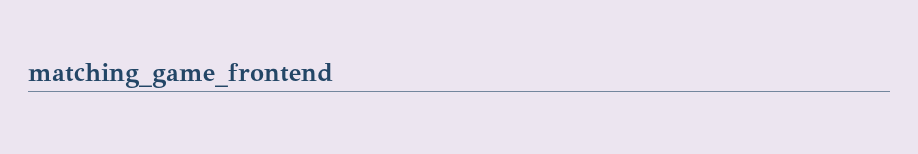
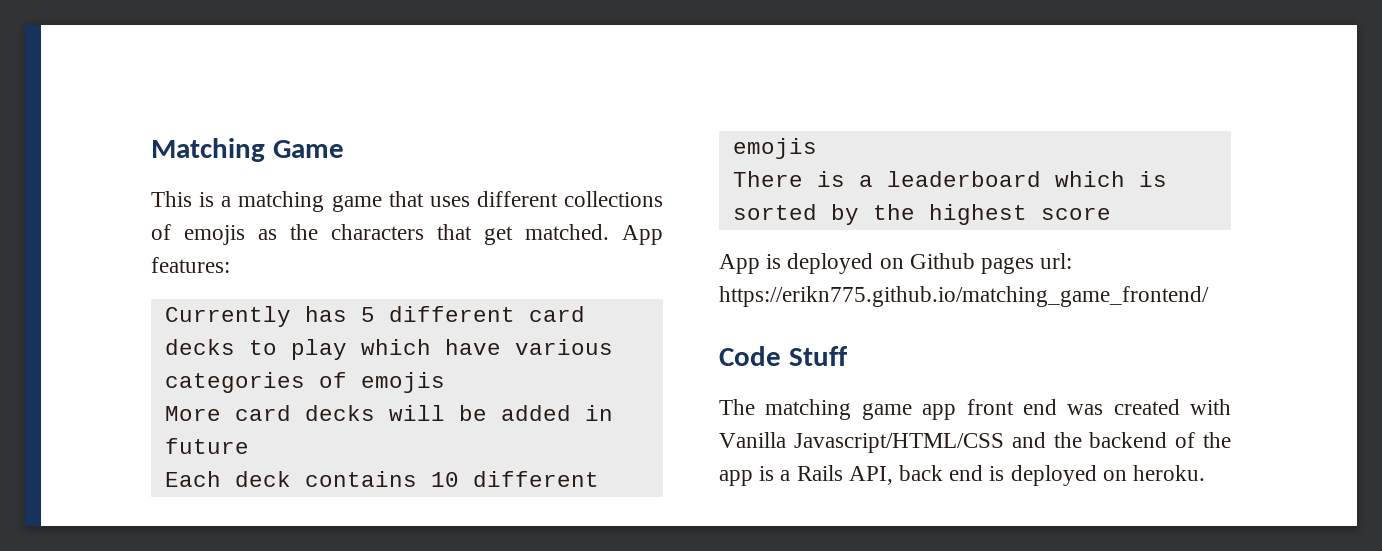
- matching_game_frontend
+ Matching Game
+ This is a matching game that uses different collections of emojis as the characters that get matched. App features:
+ Currently has 5 different card decks to play which have various categories of emojis
+ More card decks will be added in future
+ Each deck contains 10 different emojis
+ There is a leaderboard which is sorted by the highest score
+ App is deployed on Github pages url: https://erikn775.github.io/matching_game_frontend/
+ Code Stuff
+ The matching game app front end was created with Vanilla Javascript/HTML/CSS and the backend of the app is a Rails API, back end is deployed on heroku.

